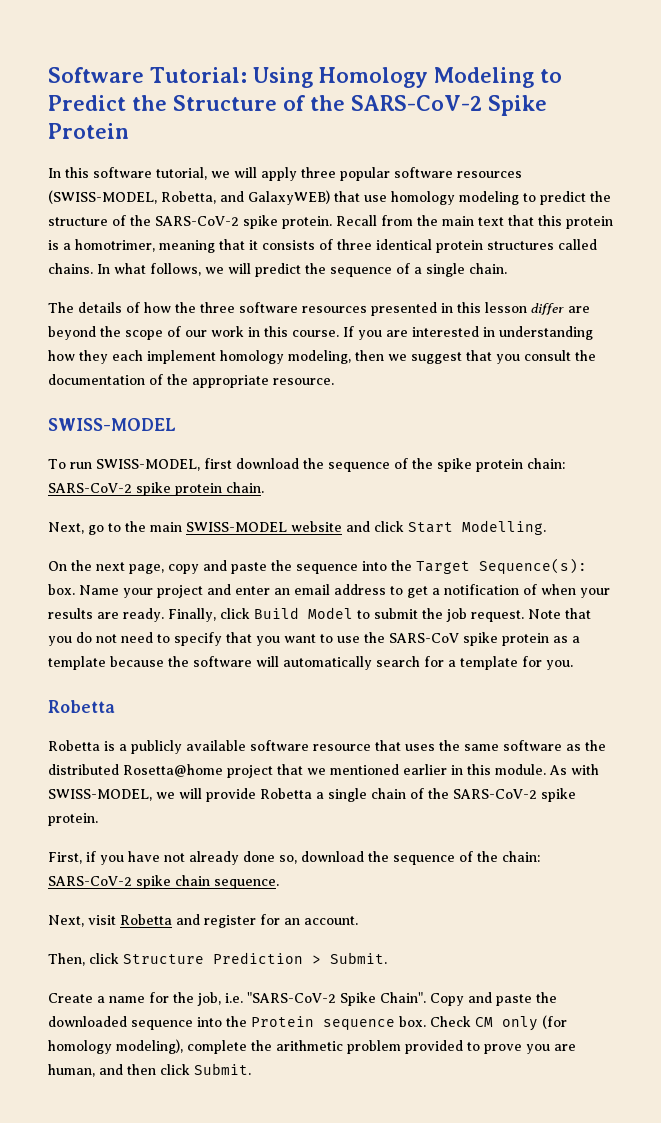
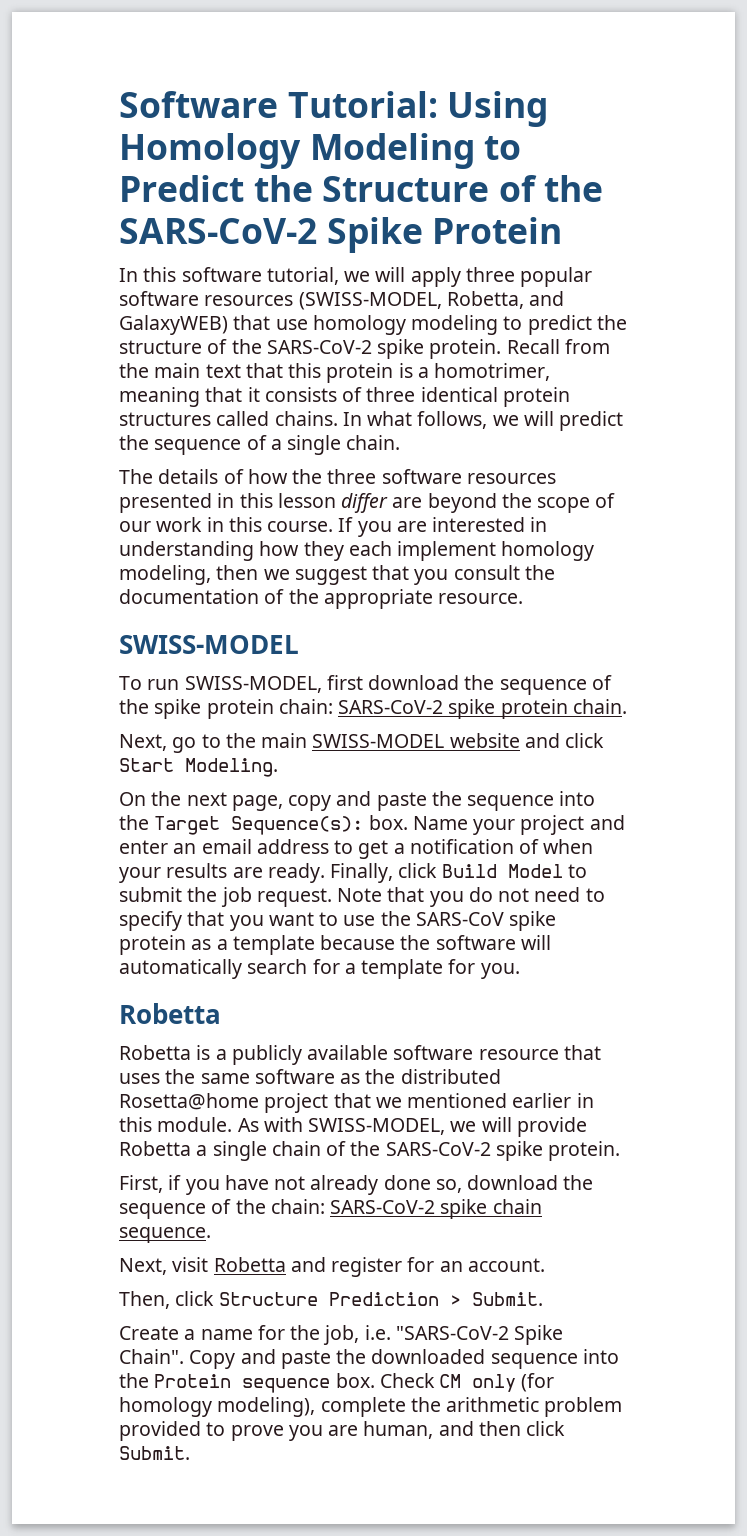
- Next, go to the main SWISS-MODEL website and click Start Modelling.
+ Next, go to the main SWISS-MODEL website and click Start Modeling.

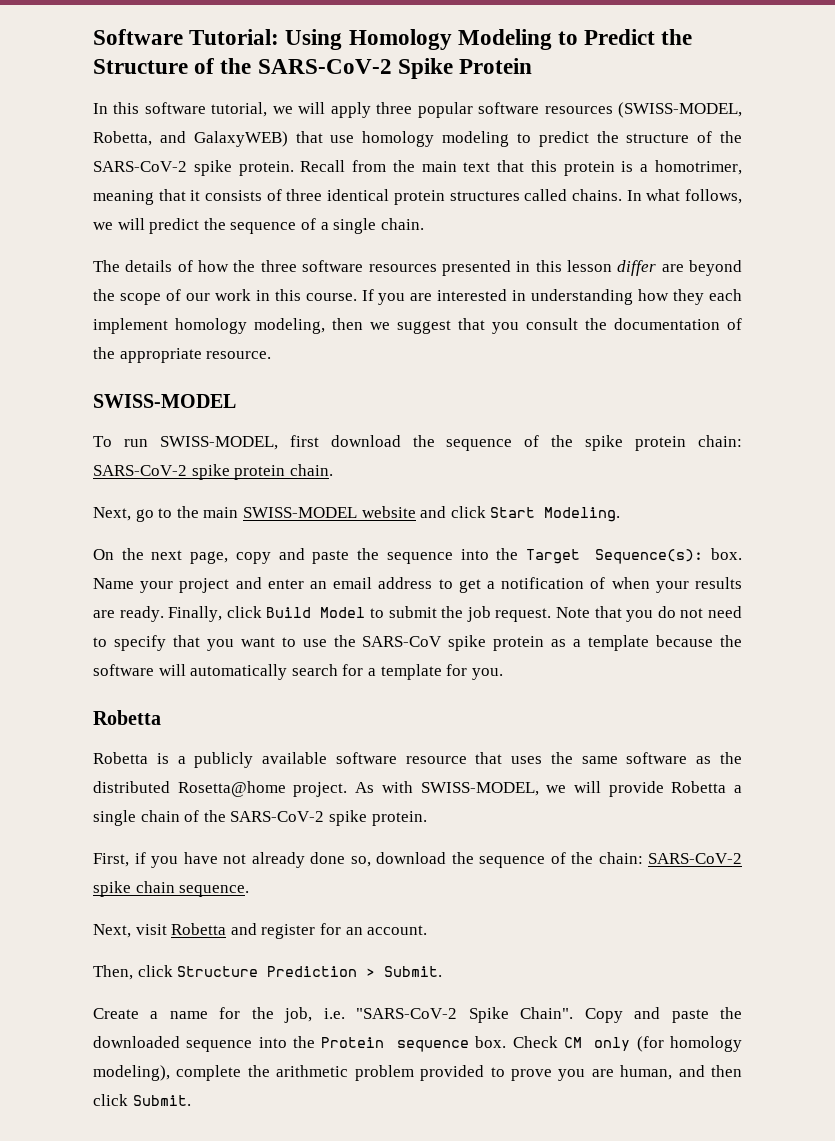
- Robetta is a publicly available software resource that uses the same software as the distributed Rosetta@home project that we mentioned earlier in this module.
+ Robetta is a publicly available software resource that uses the same software as the distributed Rosetta@home project.

